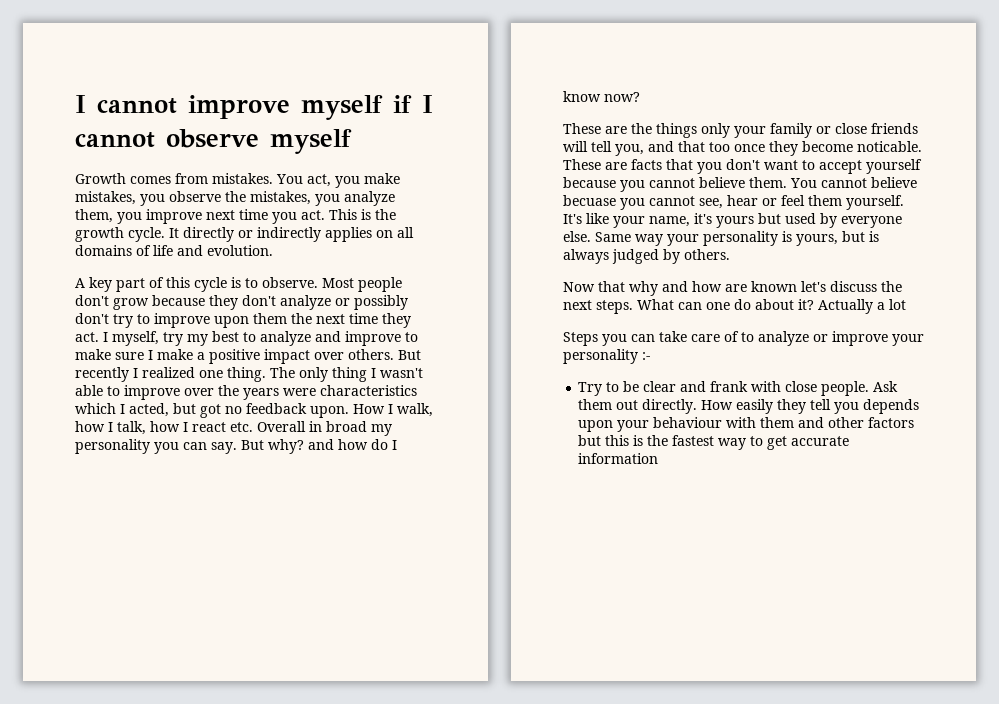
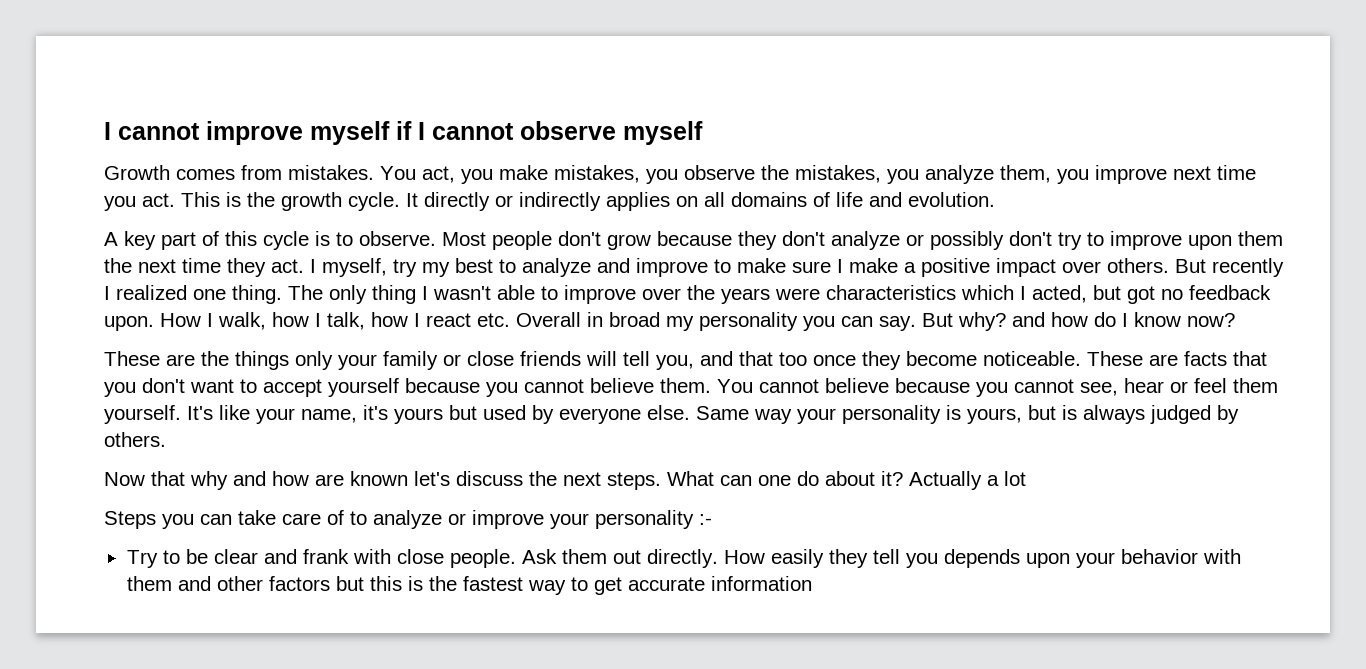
- These are the things only your family or close friends will tell you, and that too once they become noticable.
+ These are the things only your family or close friends will tell you, and that too once they become noticeable.
- You cannot believe becuase you cannot see, hear or feel them yourself.
+ You cannot believe because you cannot see, hear or feel them yourself.
- How easily they tell you depends upon your behaviour with them and other factors but this is the fastest way to get accurate information
+ How easily they tell you depends upon your behavior with them and other factors but this is the fastest way to get accurate information

